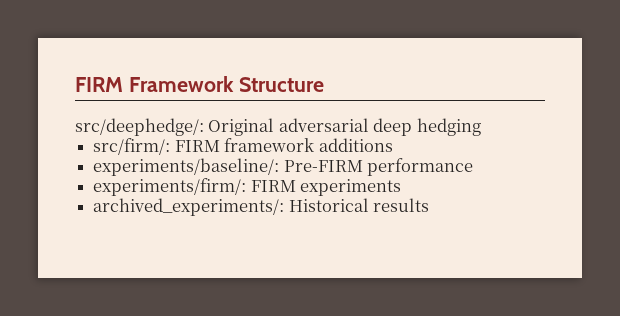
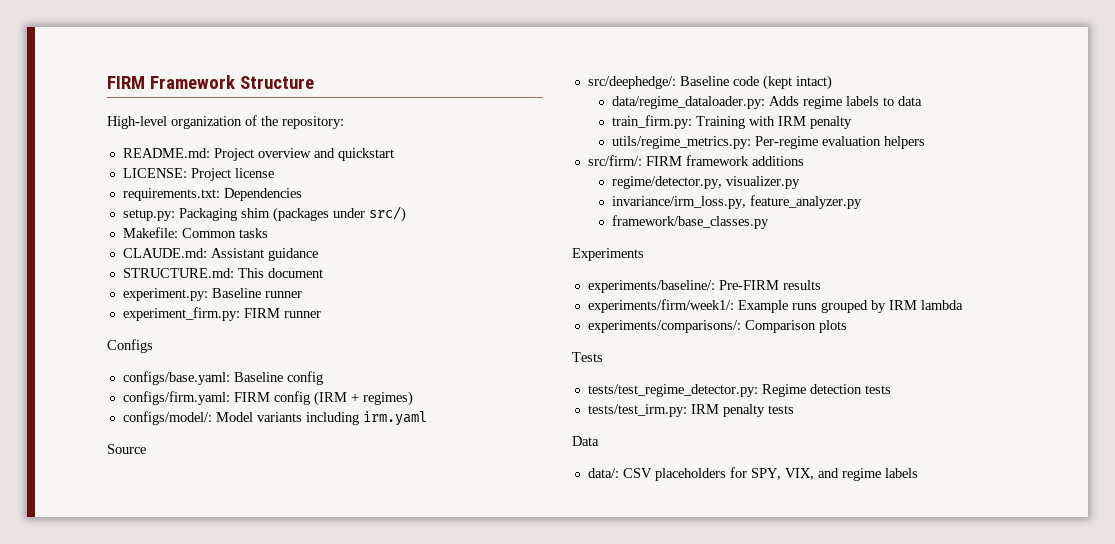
- src/deephedge/: Original adversarial deep hedging
+ High-level organization of the repository:
+ README.md: Project overview and quickstart
+ LICENSE: Project license
+ requirements.txt: Dependencies
+ setup.py: Packaging shim (packages under src/)
+ Makefile: Common tasks
+ CLAUDE.md: Assistant guidance
+ STRUCTURE.md: This document
+ experiment.py: Baseline runner
+ experiment_firm.py: FIRM runner
+ Configs
+ configs/base.yaml: Baseline config
+ configs/firm.yaml: FIRM config (IRM + regimes)
+ configs/model/: Model variants including irm.yaml
+ Source
+ src/deephedge/: Baseline code (kept intact)
+ data/regime_dataloader.py: Adds regime labels to data
+ train_firm.py: Training with IRM penalty
+ utils/regime_metrics.py: Per‑regime evaluation helpers
  src/firm/: FIRM framework additions
- experiments/baseline/: Pre-FIRM performance
- experiments/firm/: FIRM experiments
- archived_experiments/: Historical results
+ regime/detector.py, visualizer.py
+ invariance/irm_loss.py, feature_analyzer.py
+ framework/base_classes.py
+ Experiments
+ experiments/baseline/: Pre‑FIRM results
+ experiments/firm/week1/: Example runs grouped by IRM lambda
+ experiments/comparisons/: Comparison plots
+ Tests
+ tests/test_regime_detector.py: Regime detection tests
+ tests/test_irm.py: IRM penalty tests
+ Data
+ data/: CSV placeholders for SPY, VIX, and regime labels

